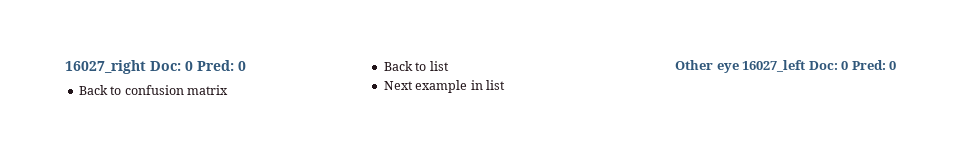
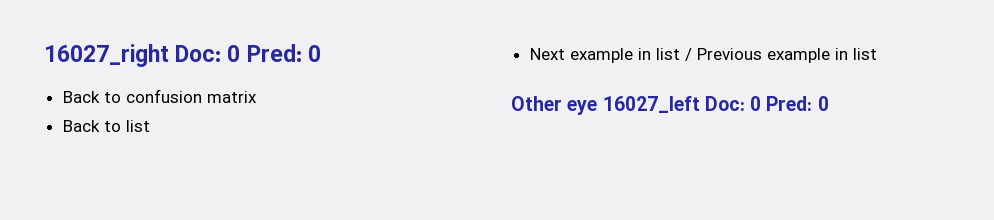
- Next example in list
+ Next example in list / Previous example in list

